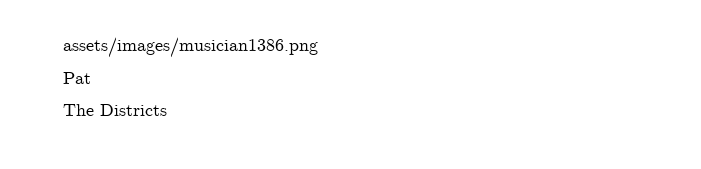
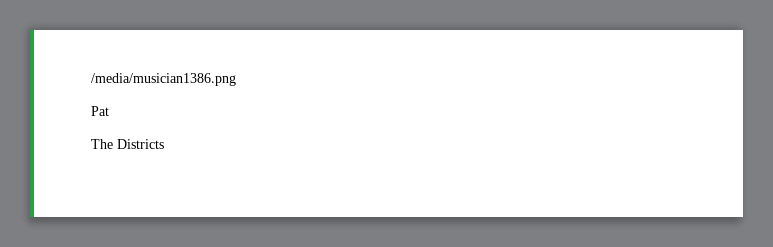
- assets/images/musician1386.png
+ /media/musician1386.png

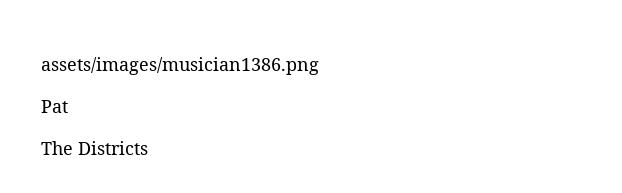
- /media/musician1386.png
+ assets/images/musician1386.png

